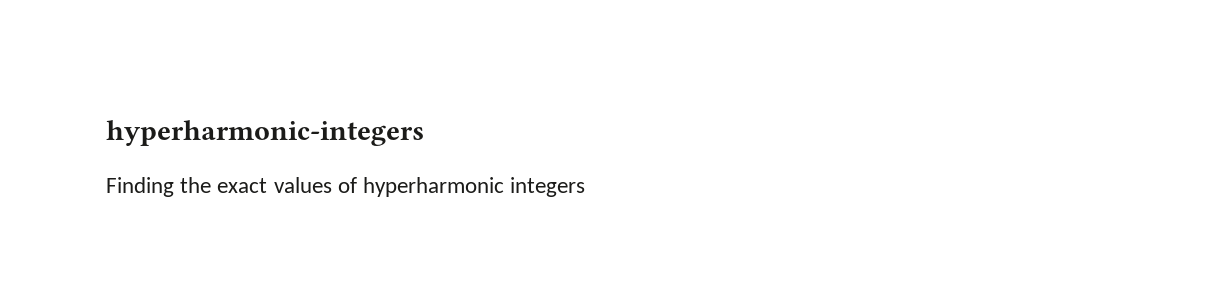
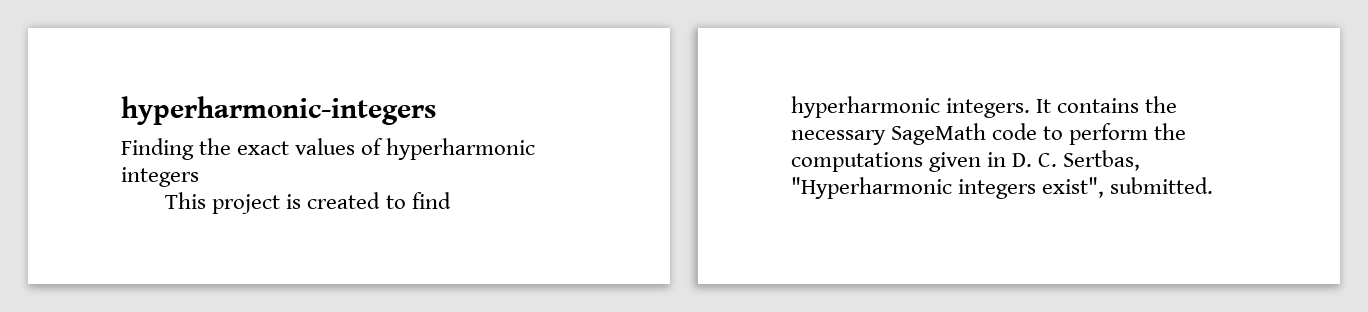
+ This project is created to find hyperharmonic integers. It contains the necessary SageMath code to perform the computations given in D. C. Sertbas, "Hyperharmonic integers exist", submitted.

